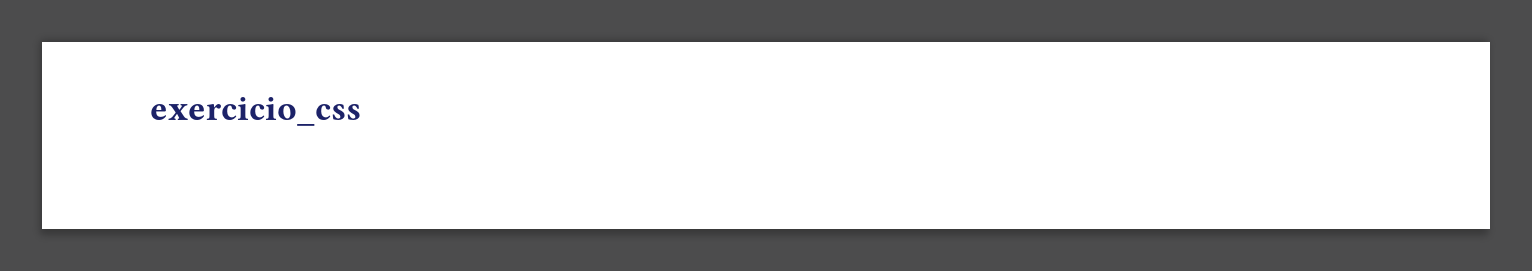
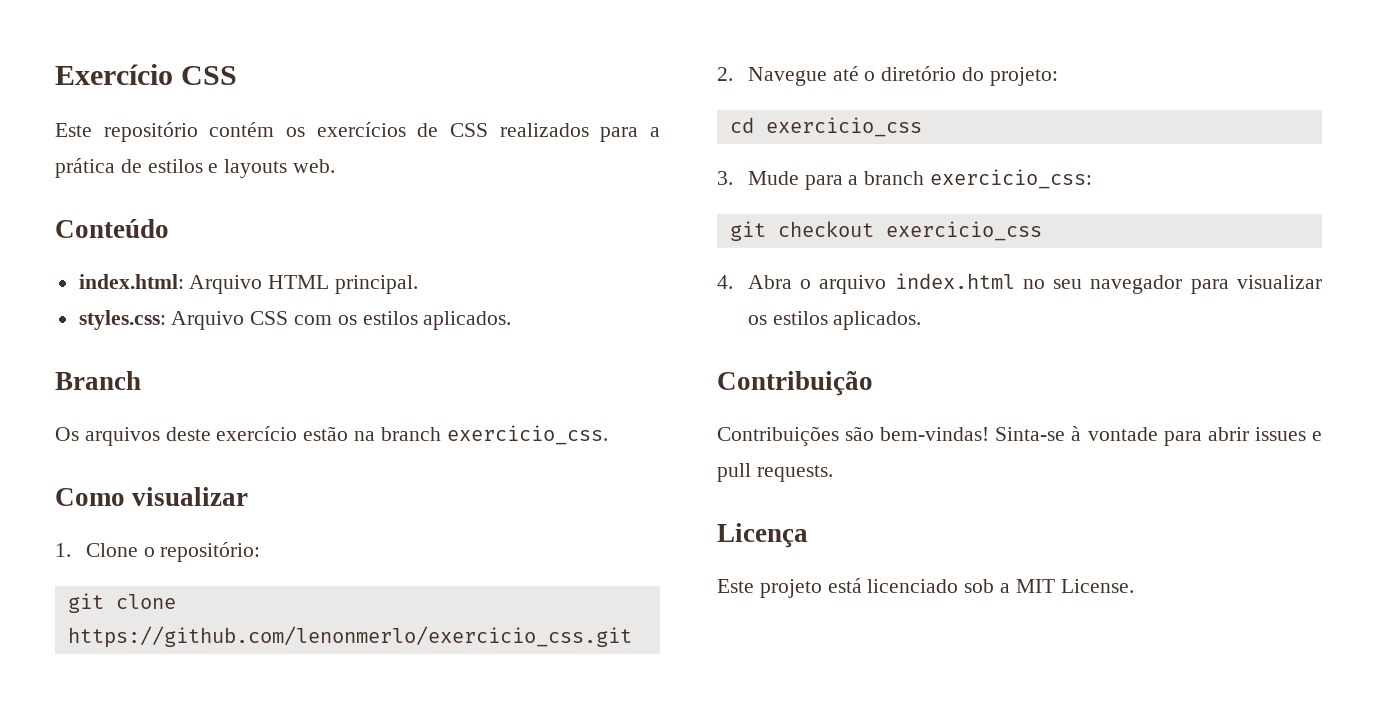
- exercicio_css
+ Exercício CSS
+ Este repositório contém os exercícios de CSS realizados para a prática de estilos e layouts web.
+ Conteúdo
+ index.html: Arquivo HTML principal.
+ styles.css: Arquivo CSS com os estilos aplicados.
+ Branch
+ Os arquivos deste exercício estão na branch exercicio_css.
+ Como visualizar
+ 1. Clone o repositório:
+ git clone https://github.com/lenonmerlo/exercicio_css.git
+ 2. Navegue até o diretório do projeto:
+ cd exercicio_css
+ 3. Mude para a branch exercicio_css:
+ git checkout exercicio_css
+ 4. Abra o arquivo index.html no seu navegador para visualizar os estilos aplicados.
+ Contribuição
+ Contribuições são bem-vindas! Sinta-se à vontade para abrir issues e pull requests.
+ Licença
+ Este projeto está licenciado sob a MIT License.

